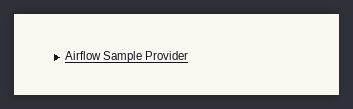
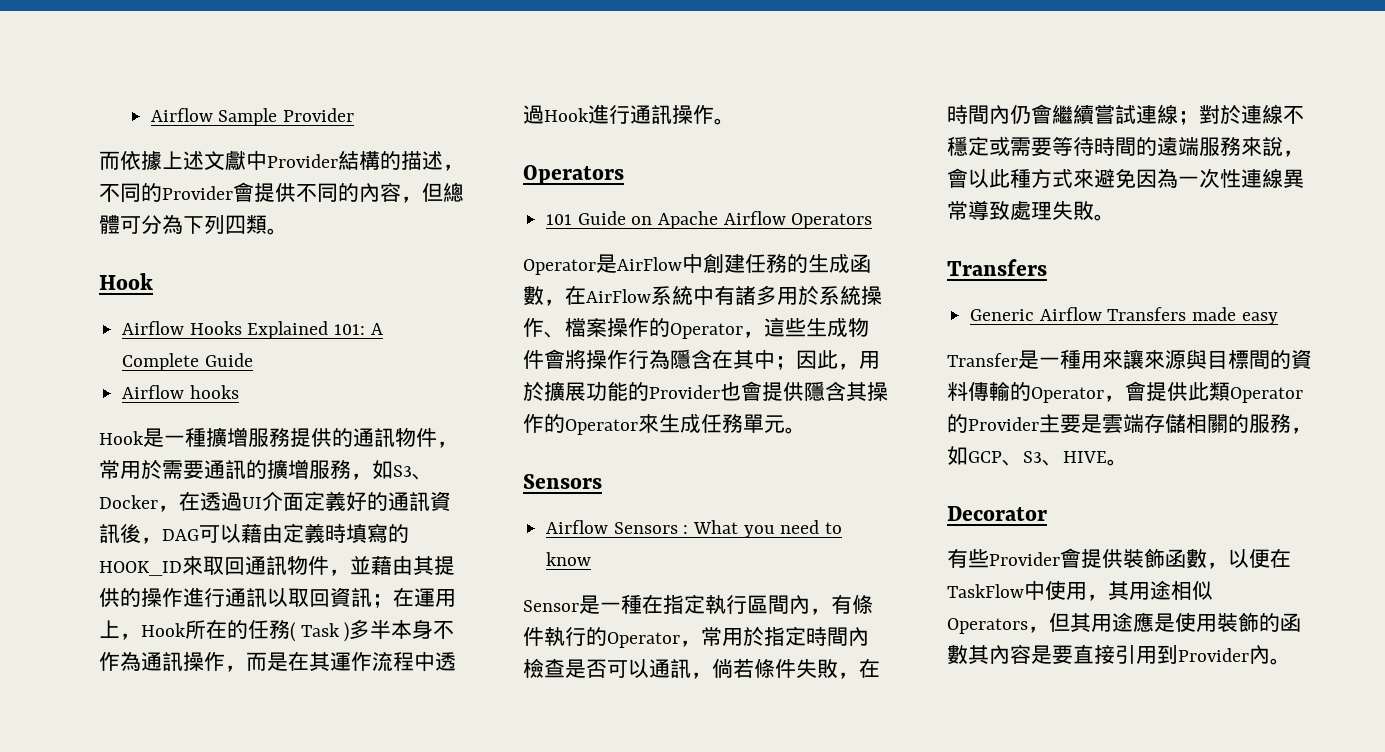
+ 而依據上述文獻中Provider結構的描述，不同的Provider會提供不同的內容，但總體可分為下列四類。
+ Hook
+ Airflow Hooks Explained 101: A Complete Guide
+ Airflow hooks
+ Hook是一種擴增服務提供的通訊物件，常用於需要通訊的擴增服務，如S3、Docker，在透過UI介面定義好的通訊資訊後，DAG可以藉由定義時填寫的HOOK_ID來取回通訊物件，並藉由其提供的操作進行通訊以取回資訊；在運用上，Hook所在的任務( Task )多半本身不作為通訊操作，而是在其運作流程中透過Hook進行通訊操作。
+ Operators
+ 101 Guide on Apache Airflow Operators
+ Operator是AirFlow中創建任務的生成函數，在AirFlow系統中有諸多用於系統操作、檔案操作的Operator，這些生成物件會將操作行為隱含在其中；因此，用於擴展功能的Provider也會提供隱含其操作的Operator來生成任務單元。
+ Sensors
+ Airflow Sensors : What you need to know
+ Sensor是一種在指定執行區間內，有條件執行的Operator，常用於指定時間內檢查是否可以通訊，倘若條件失敗，在時間內仍會繼續嘗試連線；對於連線不穩定或需要等待時間的遠端服務來說，會以此種方式來避免因為一次性連線異常導致處理失敗。
+ Transfers
+ Generic Airflow Transfers made easy
+ Transfer是一種用來讓來源與目標間的資料傳輸的Operator，會提供此類Operator的Provider主要是雲端存儲相關的服務，如GCP、S3、HIVE。
+ Decorator
+ 有些Provider會提供裝飾函數，以便在TaskFlow中使用，其用途相似Operators，但其用途應是使用裝飾的函數其內容是要直接引用到Provider內。

